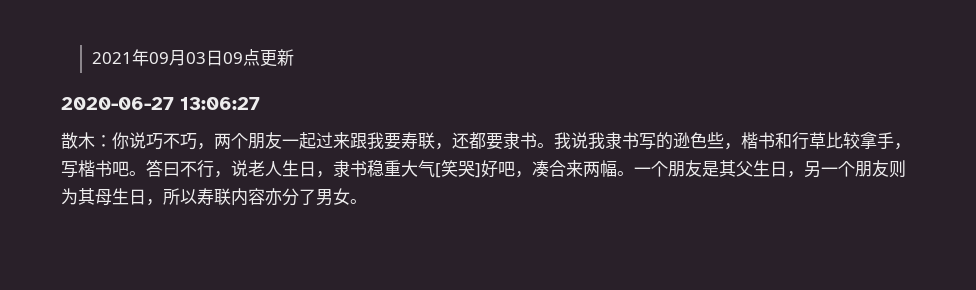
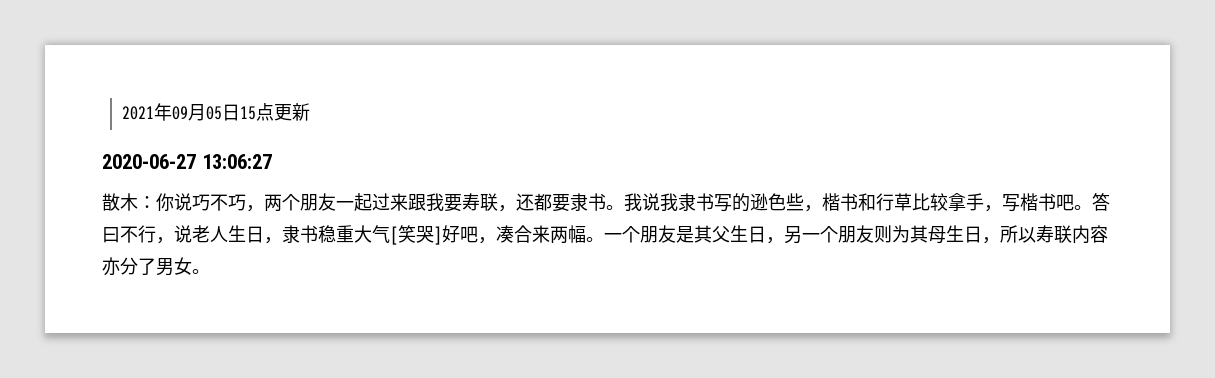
- 2021年09月03日09点更新
+ 2021年09月05日15点更新

